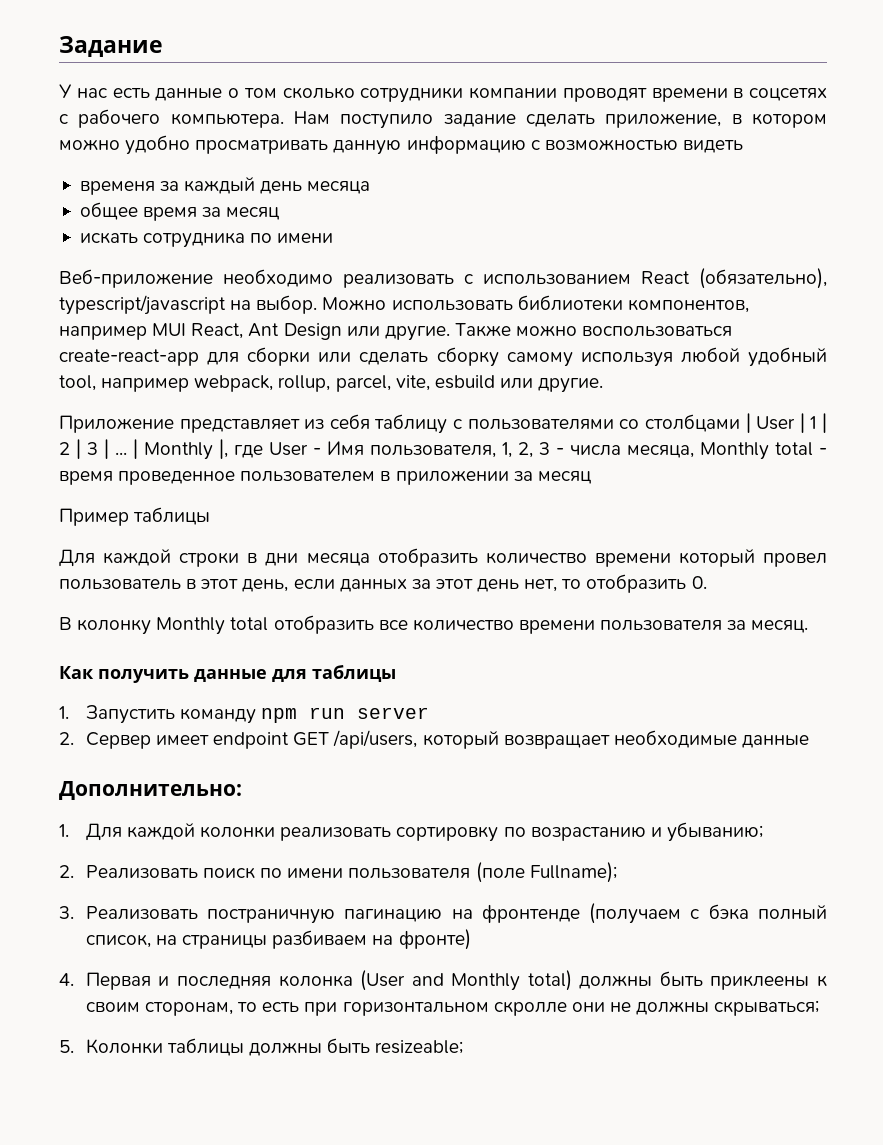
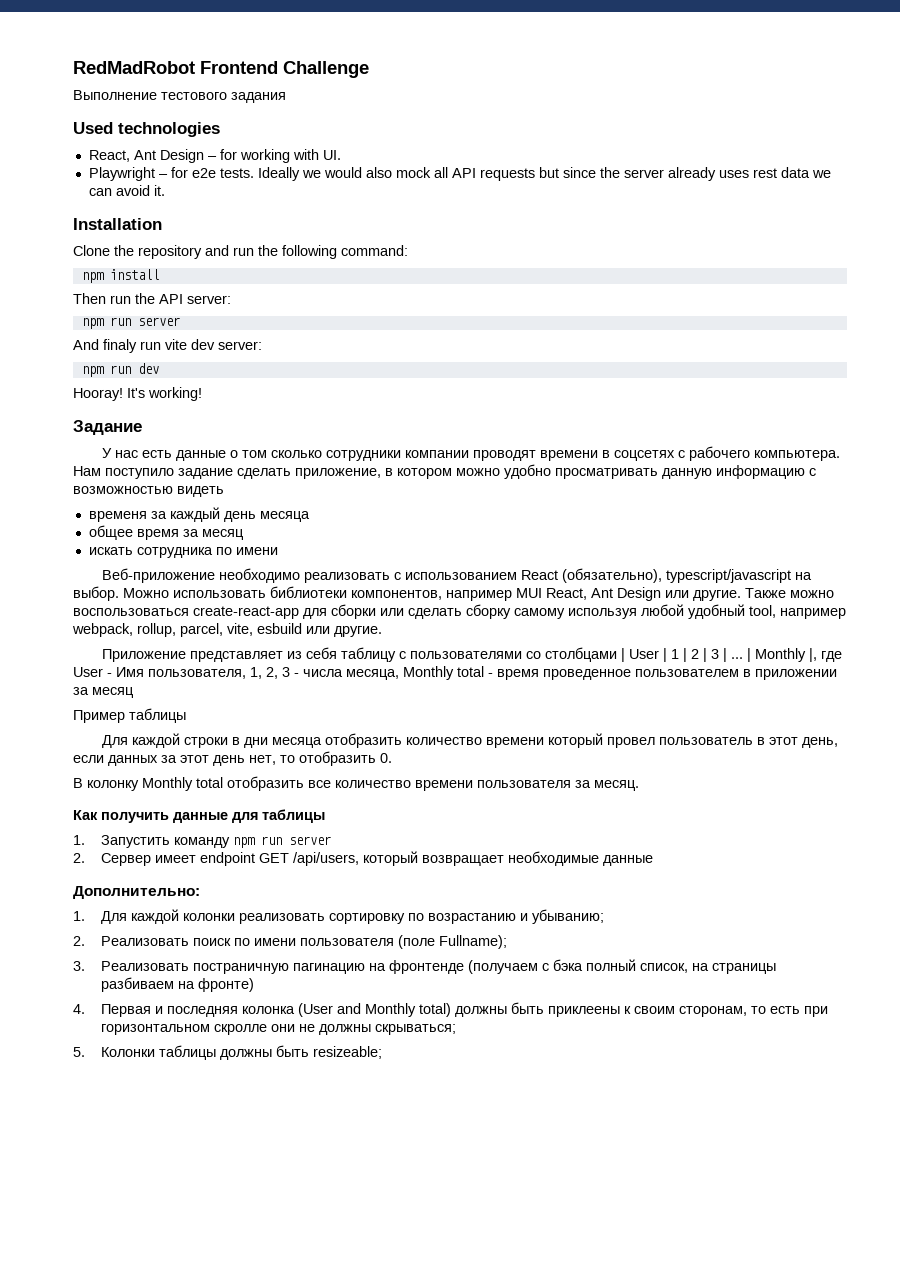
+ RedMadRobot Frontend Challenge
+ Выполнение тестового задания
+ Used technologies
+ React, Ant Design – for working with UI.
+ Playwright – for e2e tests. Ideally we would also mock all API requests but since the server already uses rest data we can avoid it.
+ Installation
+ Clone the repository and run the following command:
+ npm install
+ Then run the API server:
+ npm run server
+ And finaly run vite dev server:
+ npm run dev
+ Hooray! It's working!

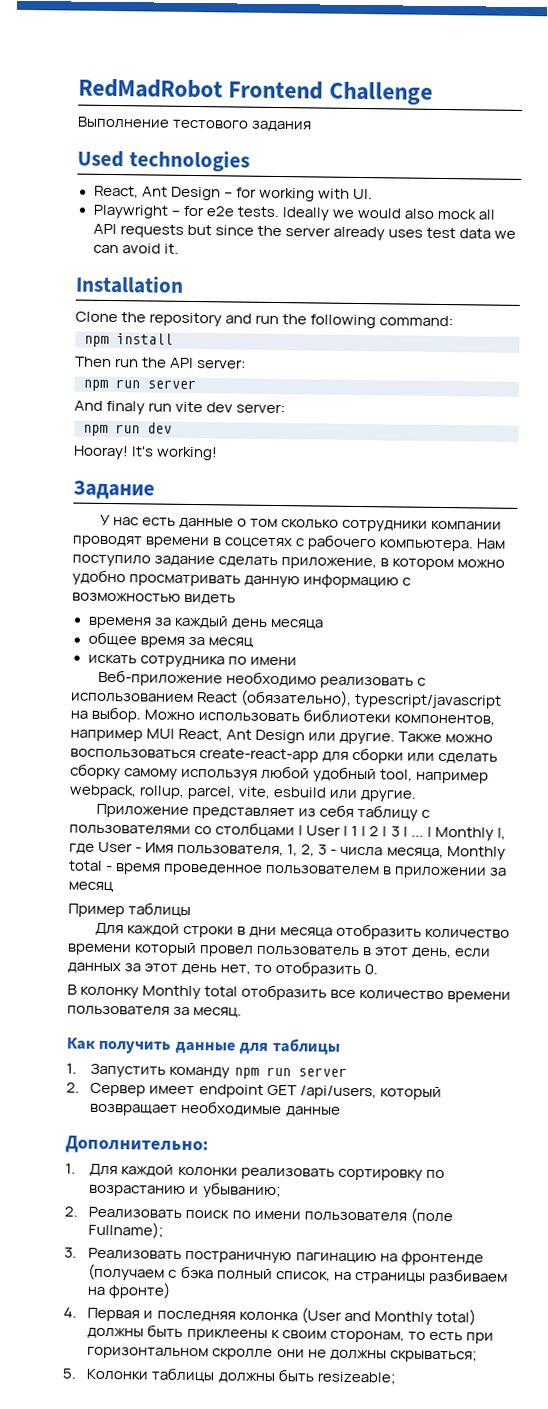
- Ideally we would also mock all API requests but since the server already uses rest data we can avoid it.
+ Ideally we would also mock all API requests but since the server already uses test data we can avoid it.

